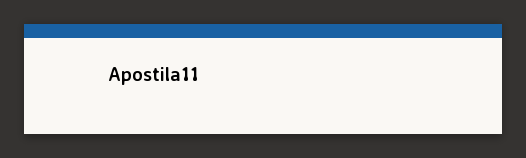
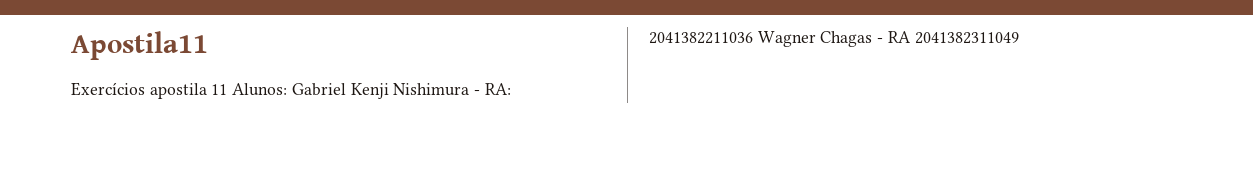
+ Exercícios apostila 11 Alunos: Gabriel Kenji Nishimura - RA: 2041382211036 Wagner Chagas - RA 2041382311049

